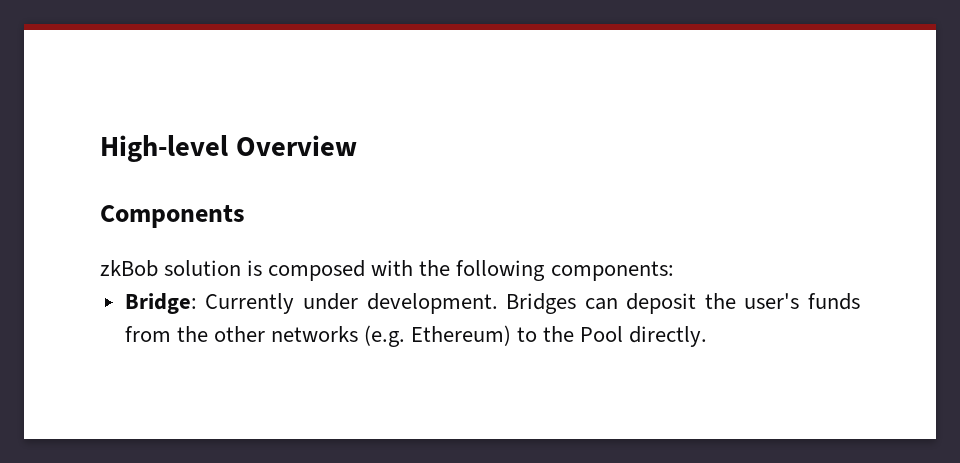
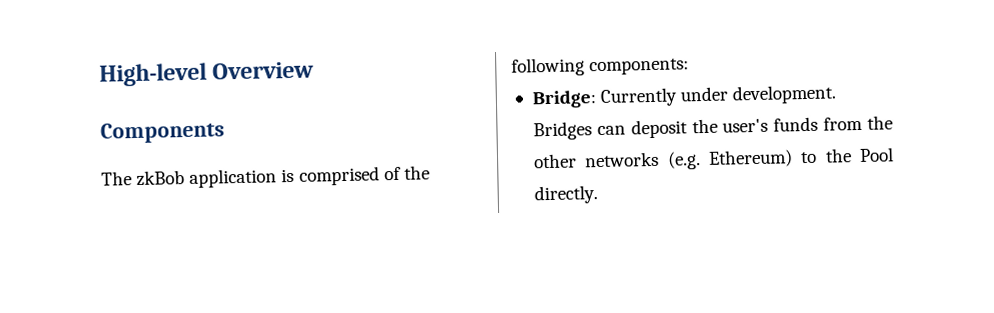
- zkBob solution is composed with the following components:
+ The zkBob application is comprised of the following components:

